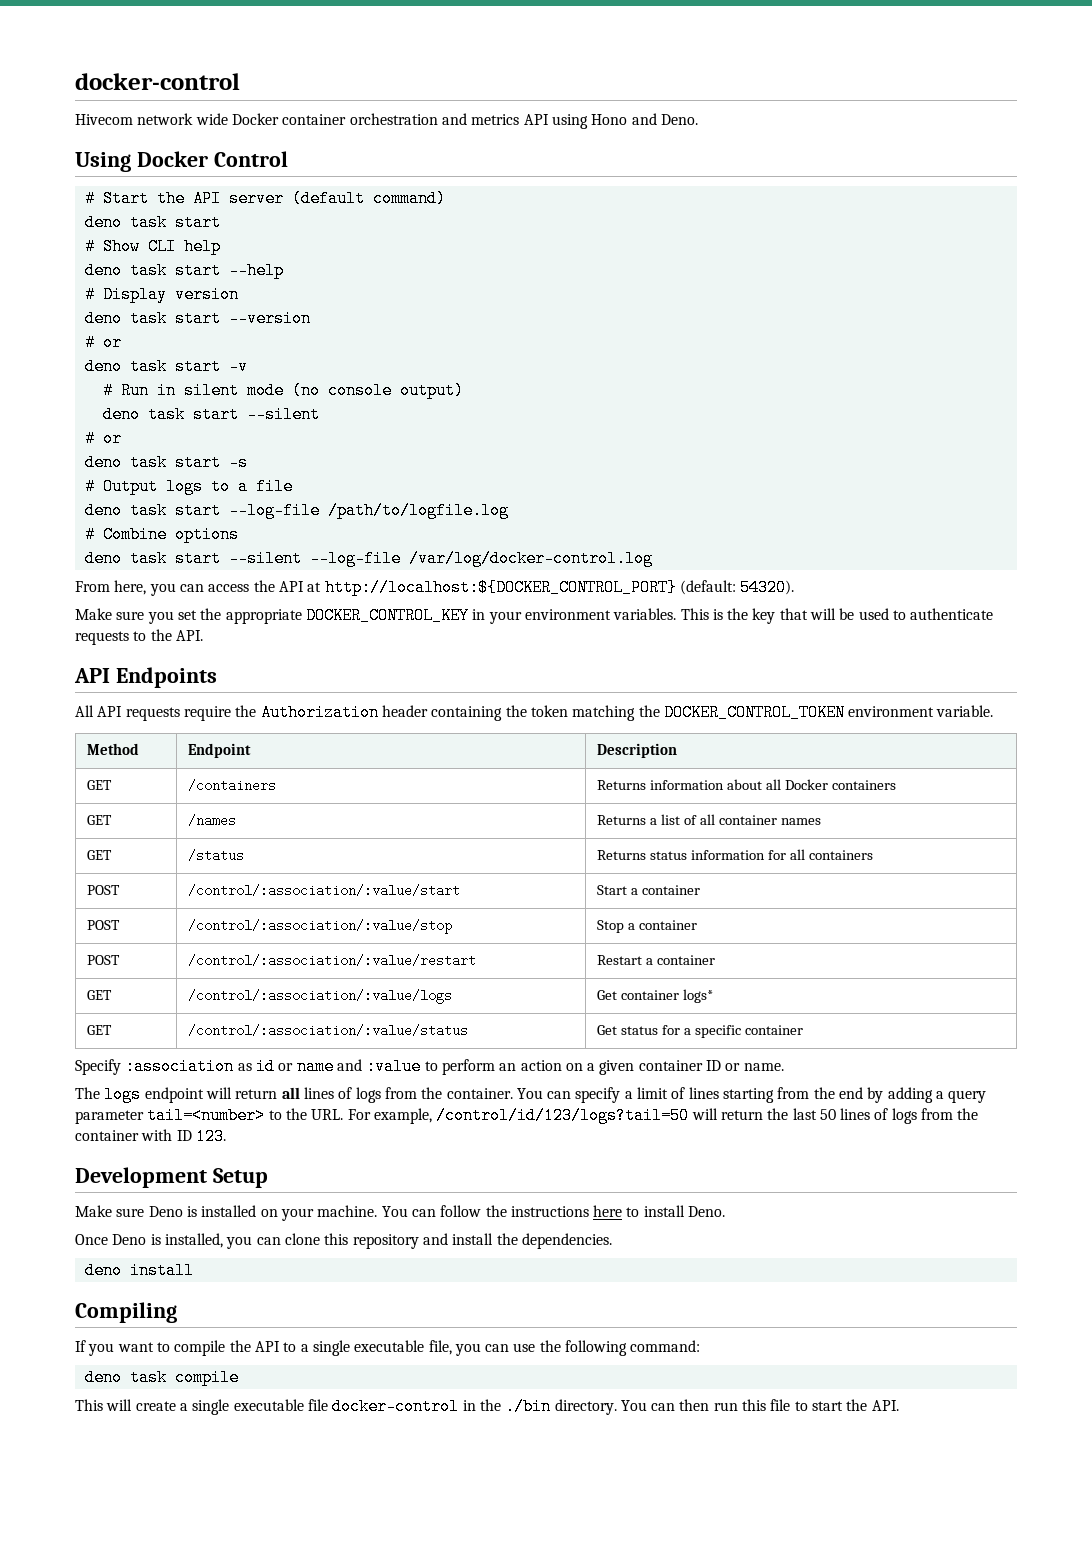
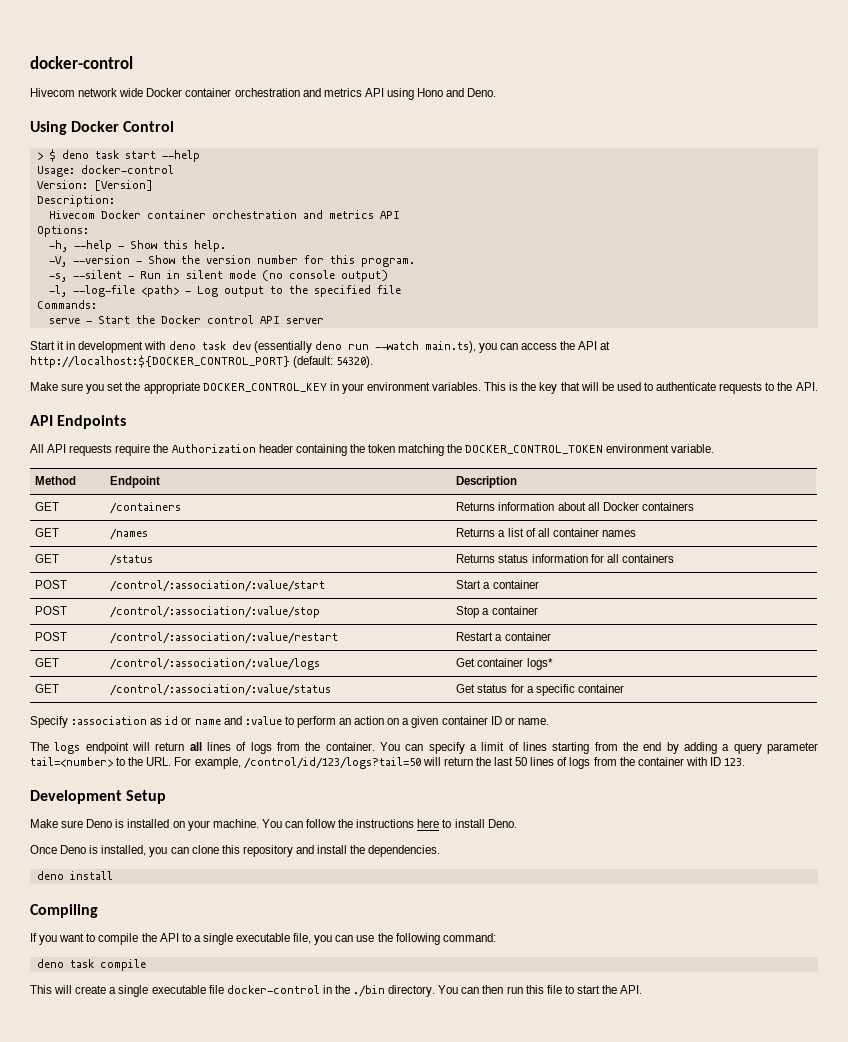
- # Start the API server (default command)
- deno task start
- # Show CLI help
- deno task start --help
- # Display version
- deno task start --version
- # or
- deno task start -v
- # Run in silent mode (no console output)
- deno task start --silent
- # or
- deno task start -s
- # Output logs to a file
- deno task start --log-file /path/to/logfile.log
- # Combine options
- deno task start --silent --log-file /var/log/docker-control.log
- From here, you can access the API at http://localhost:${DOCKER_CONTROL_PORT} (default: 54320).
+ > $ deno task start --help
+ Usage: docker-control
+ Version: [Version]
+ Description:
+ Hivecom Docker container orchestration and metrics API
+ Options:
+ -h, --help - Show this help.
+ -V, --version - Show the version number for this program.
+ -s, --silent - Run in silent mode (no console output)
+ -l, --log-file <path> - Log output to the specified file
+ Commands:
+ serve - Start the Docker control API server
+ Start it in development with deno task dev (essentially deno run --watch main.ts), you can access the API at http://localhost:${DOCKER_CONTROL_PORT} (default: 54320).

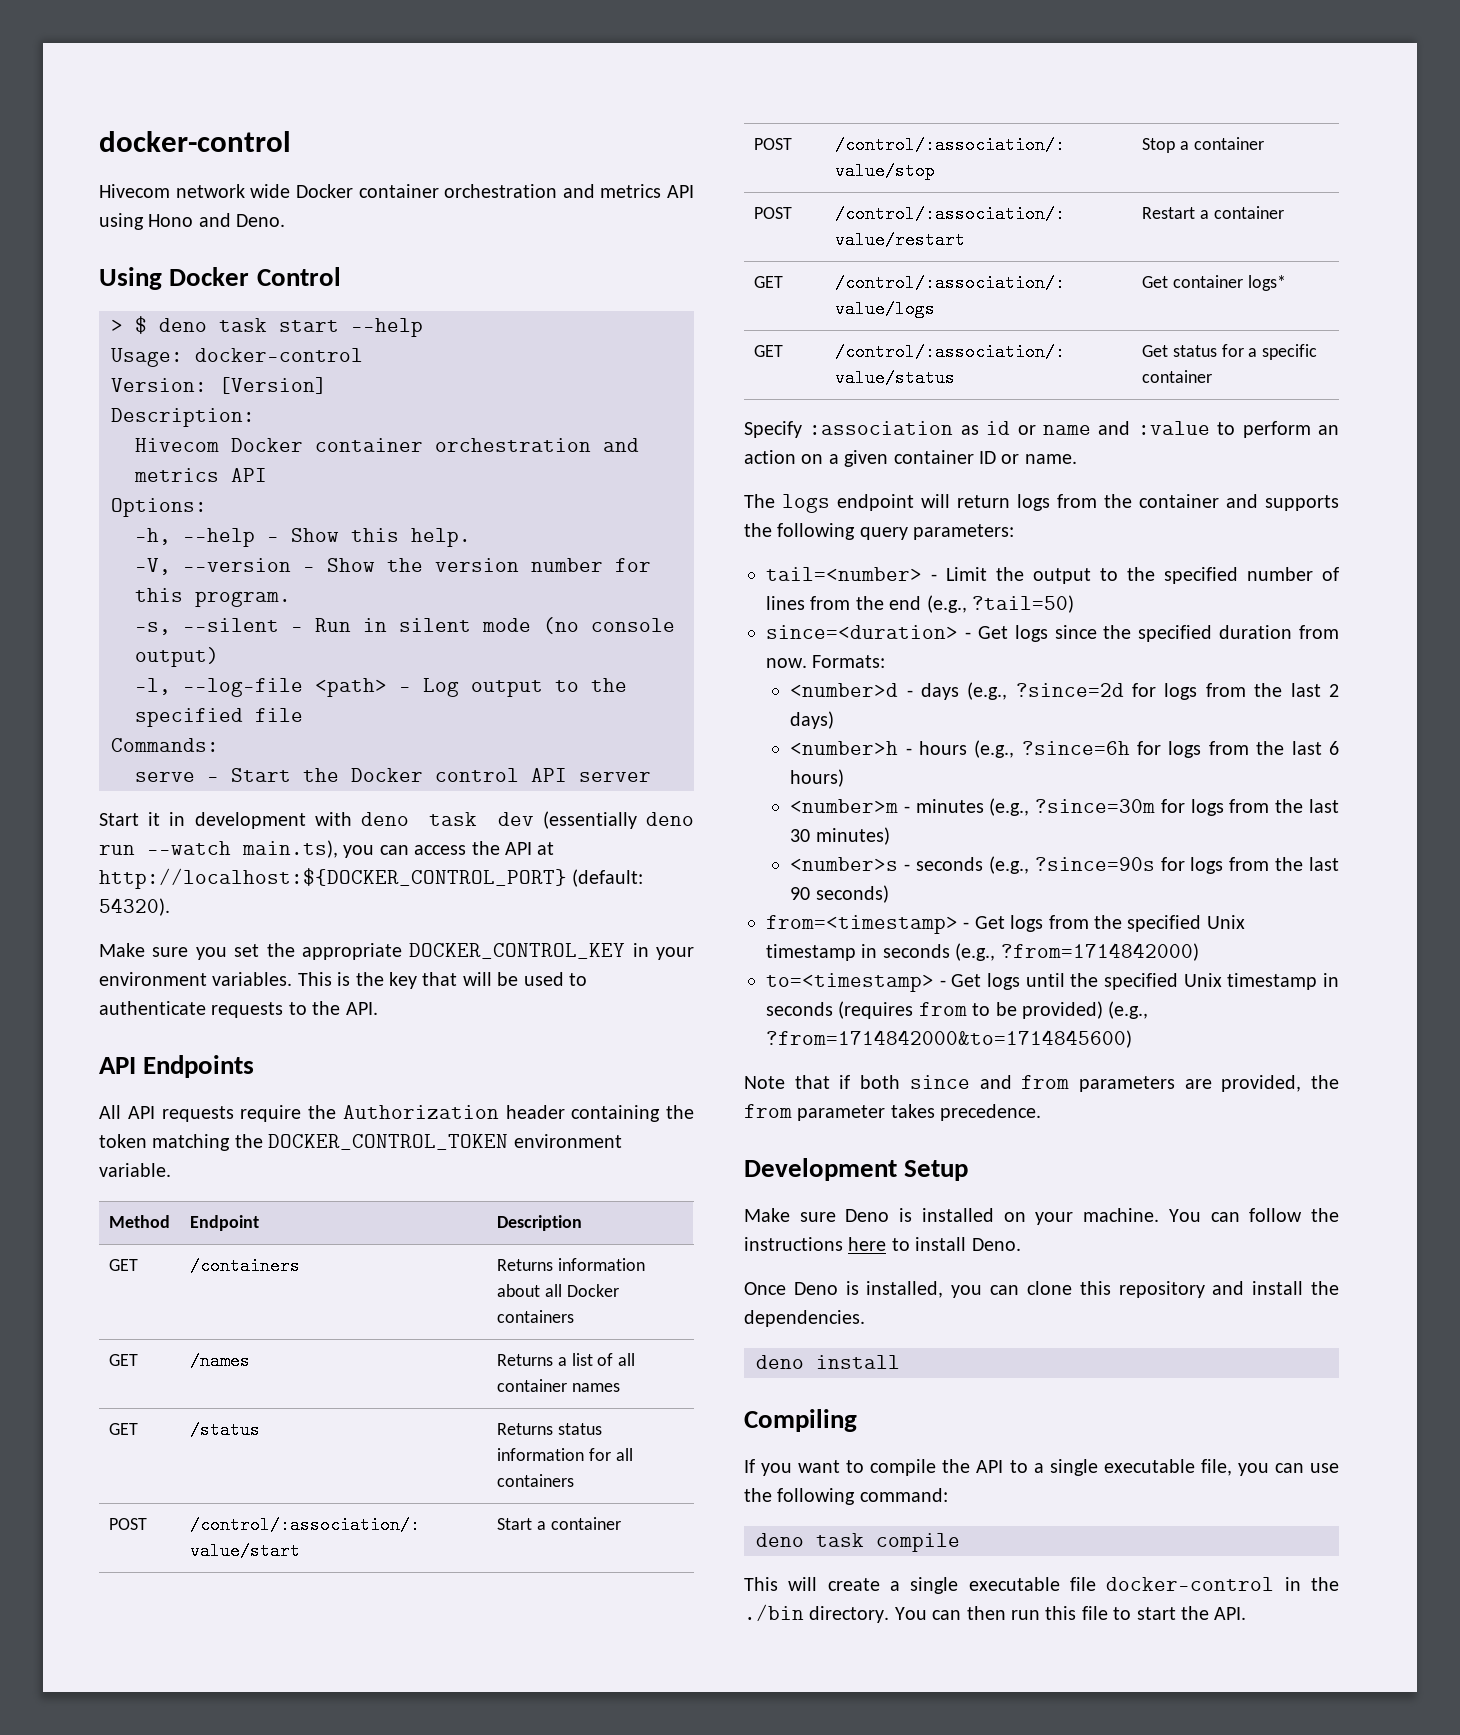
- The logs endpoint will return all lines of logs from the container. You can specify a limit of lines starting from the end by adding a query parameter tail=<number> to the URL. For example, /control/id/123/logs?tail=50 will return the last 50 lines of logs from the container with ID 123.
+ The logs endpoint will return logs from the container and supports the following query parameters:
+ tail=<number> - Limit the output to the specified number of lines from the end (e.g., ?tail=50)
+ since=<duration> - Get logs since the specified duration from now. Formats:
+ <number>d - days (e.g., ?since=2d for logs from the last 2 days)
+ <number>h - hours (e.g., ?since=6h for logs from the last 6 hours)
+ <number>m - minutes (e.g., ?since=30m for logs from the last 30 minutes)
+ <number>s - seconds (e.g., ?since=90s for logs from the last 90 seconds)
+ from=<timestamp> - Get logs from the specified Unix timestamp in seconds (e.g., ?from=1714842000)
+ to=<timestamp> - Get logs until the specified Unix timestamp in seconds (requires from to be provided) (e.g., ?from=1714842000&to=1714845600)
+ Note that if both since and from parameters are provided, the from parameter takes precedence.

